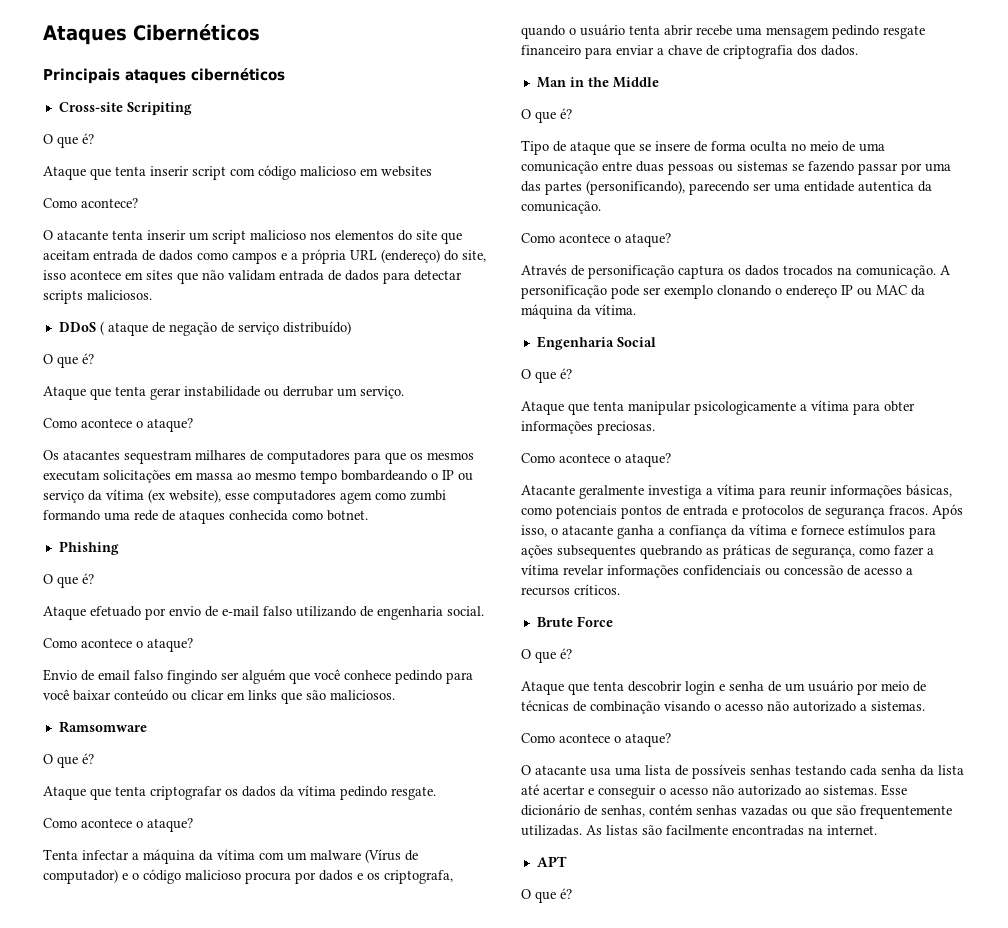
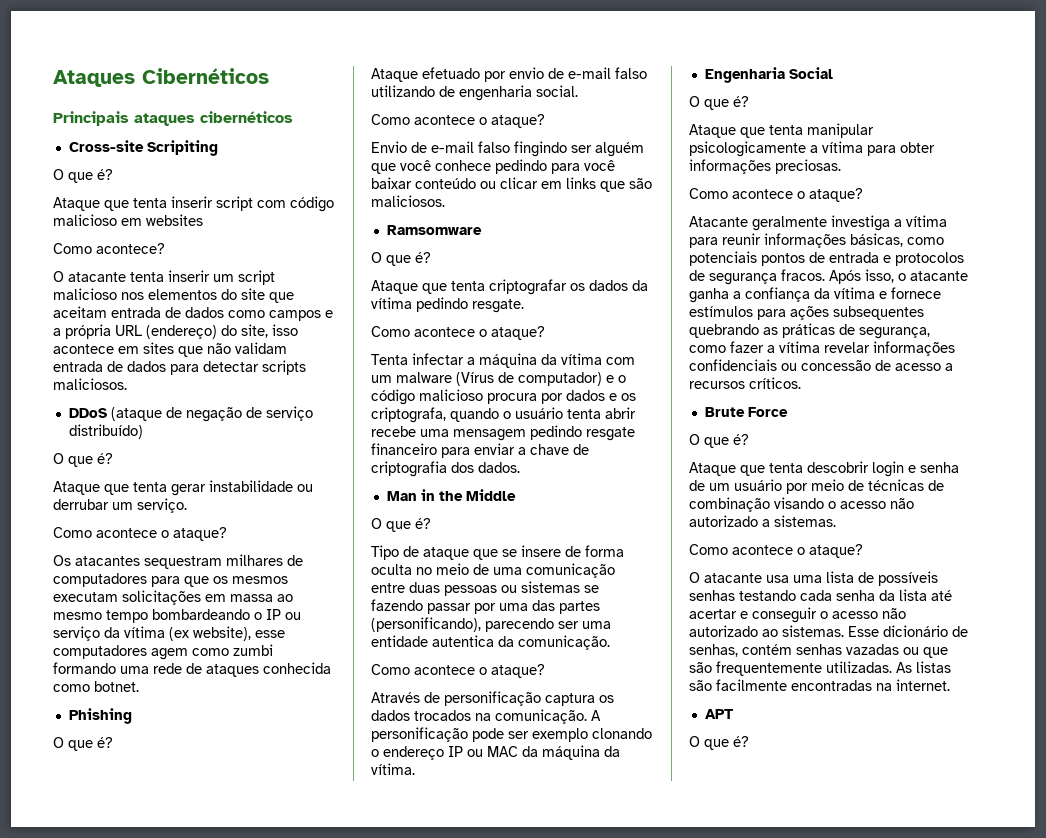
- DDoS ( ataque de negação de serviço distribuído)
+ DDoS (ataque de negação de serviço distribuído)
- Envio de email falso fingindo ser alguém que você conhece pedindo para você baixar conteúdo ou clicar em links que são maliciosos.
+ Envio de e-mail falso fingindo ser alguém que você conhece pedindo para você baixar conteúdo ou clicar em links que são maliciosos.

